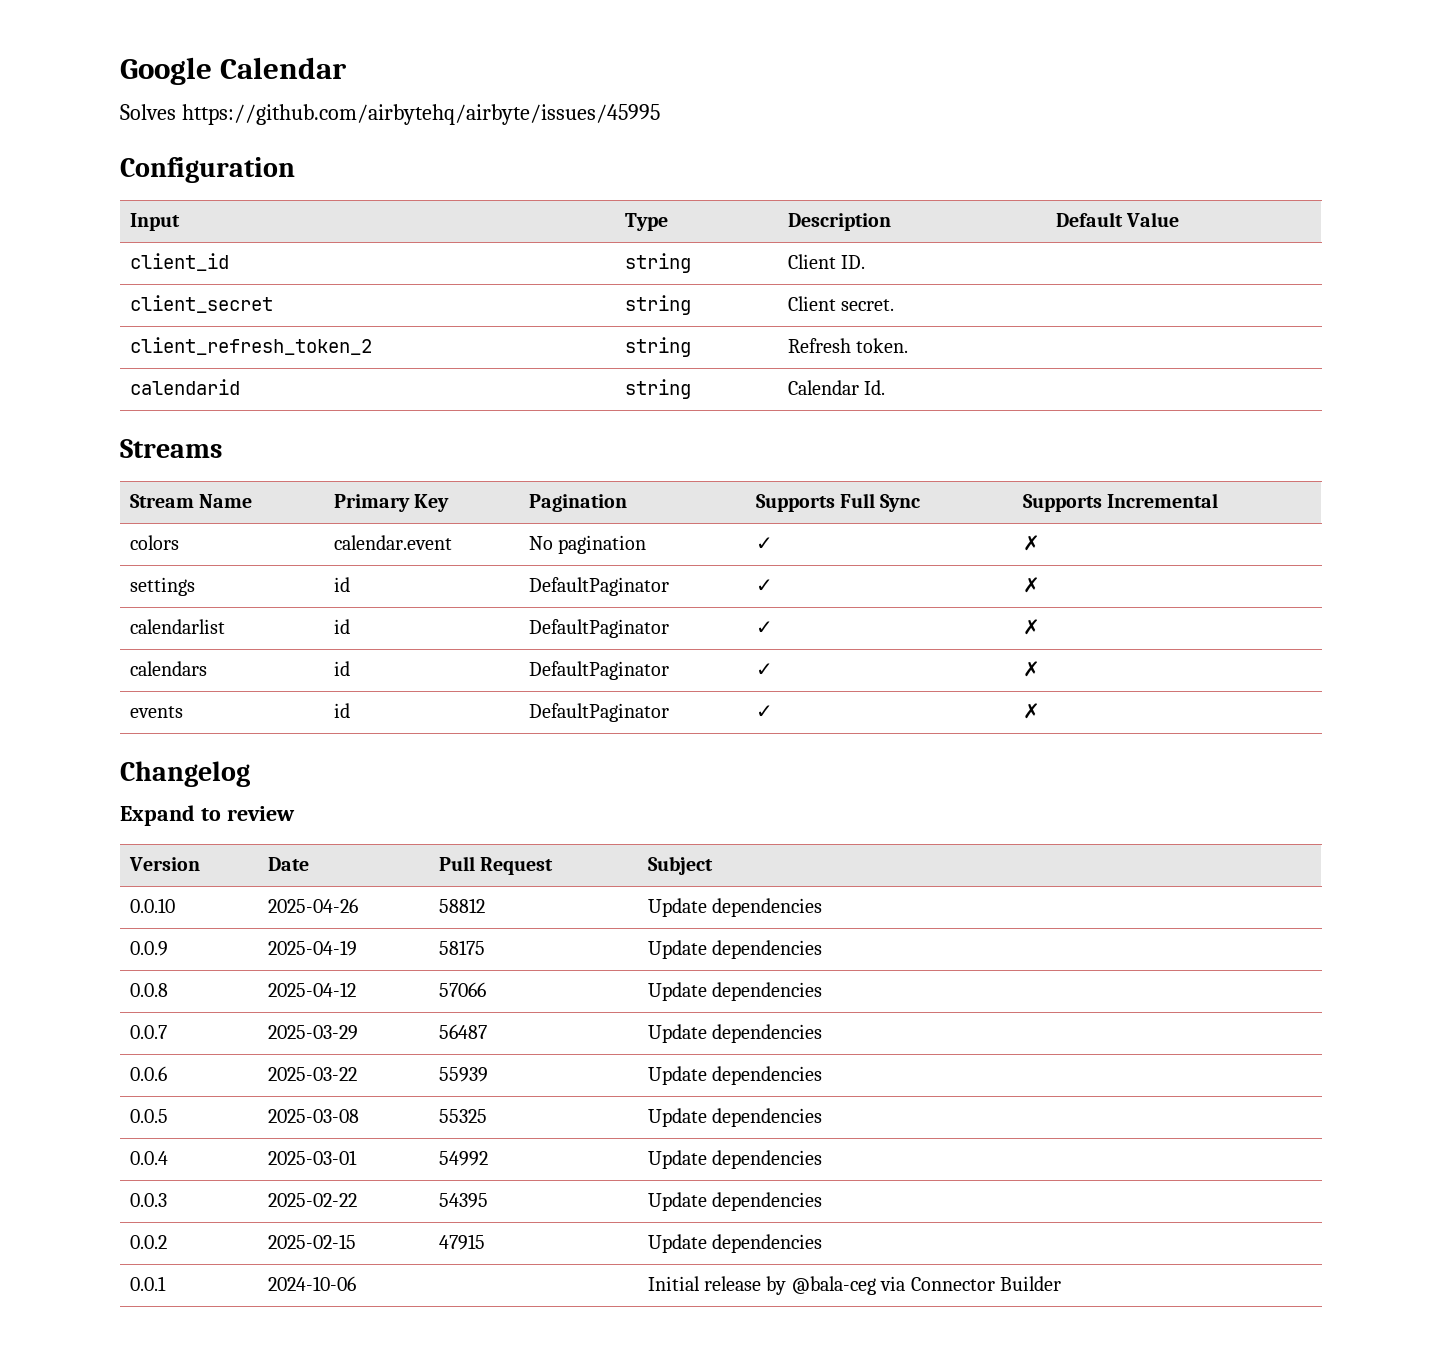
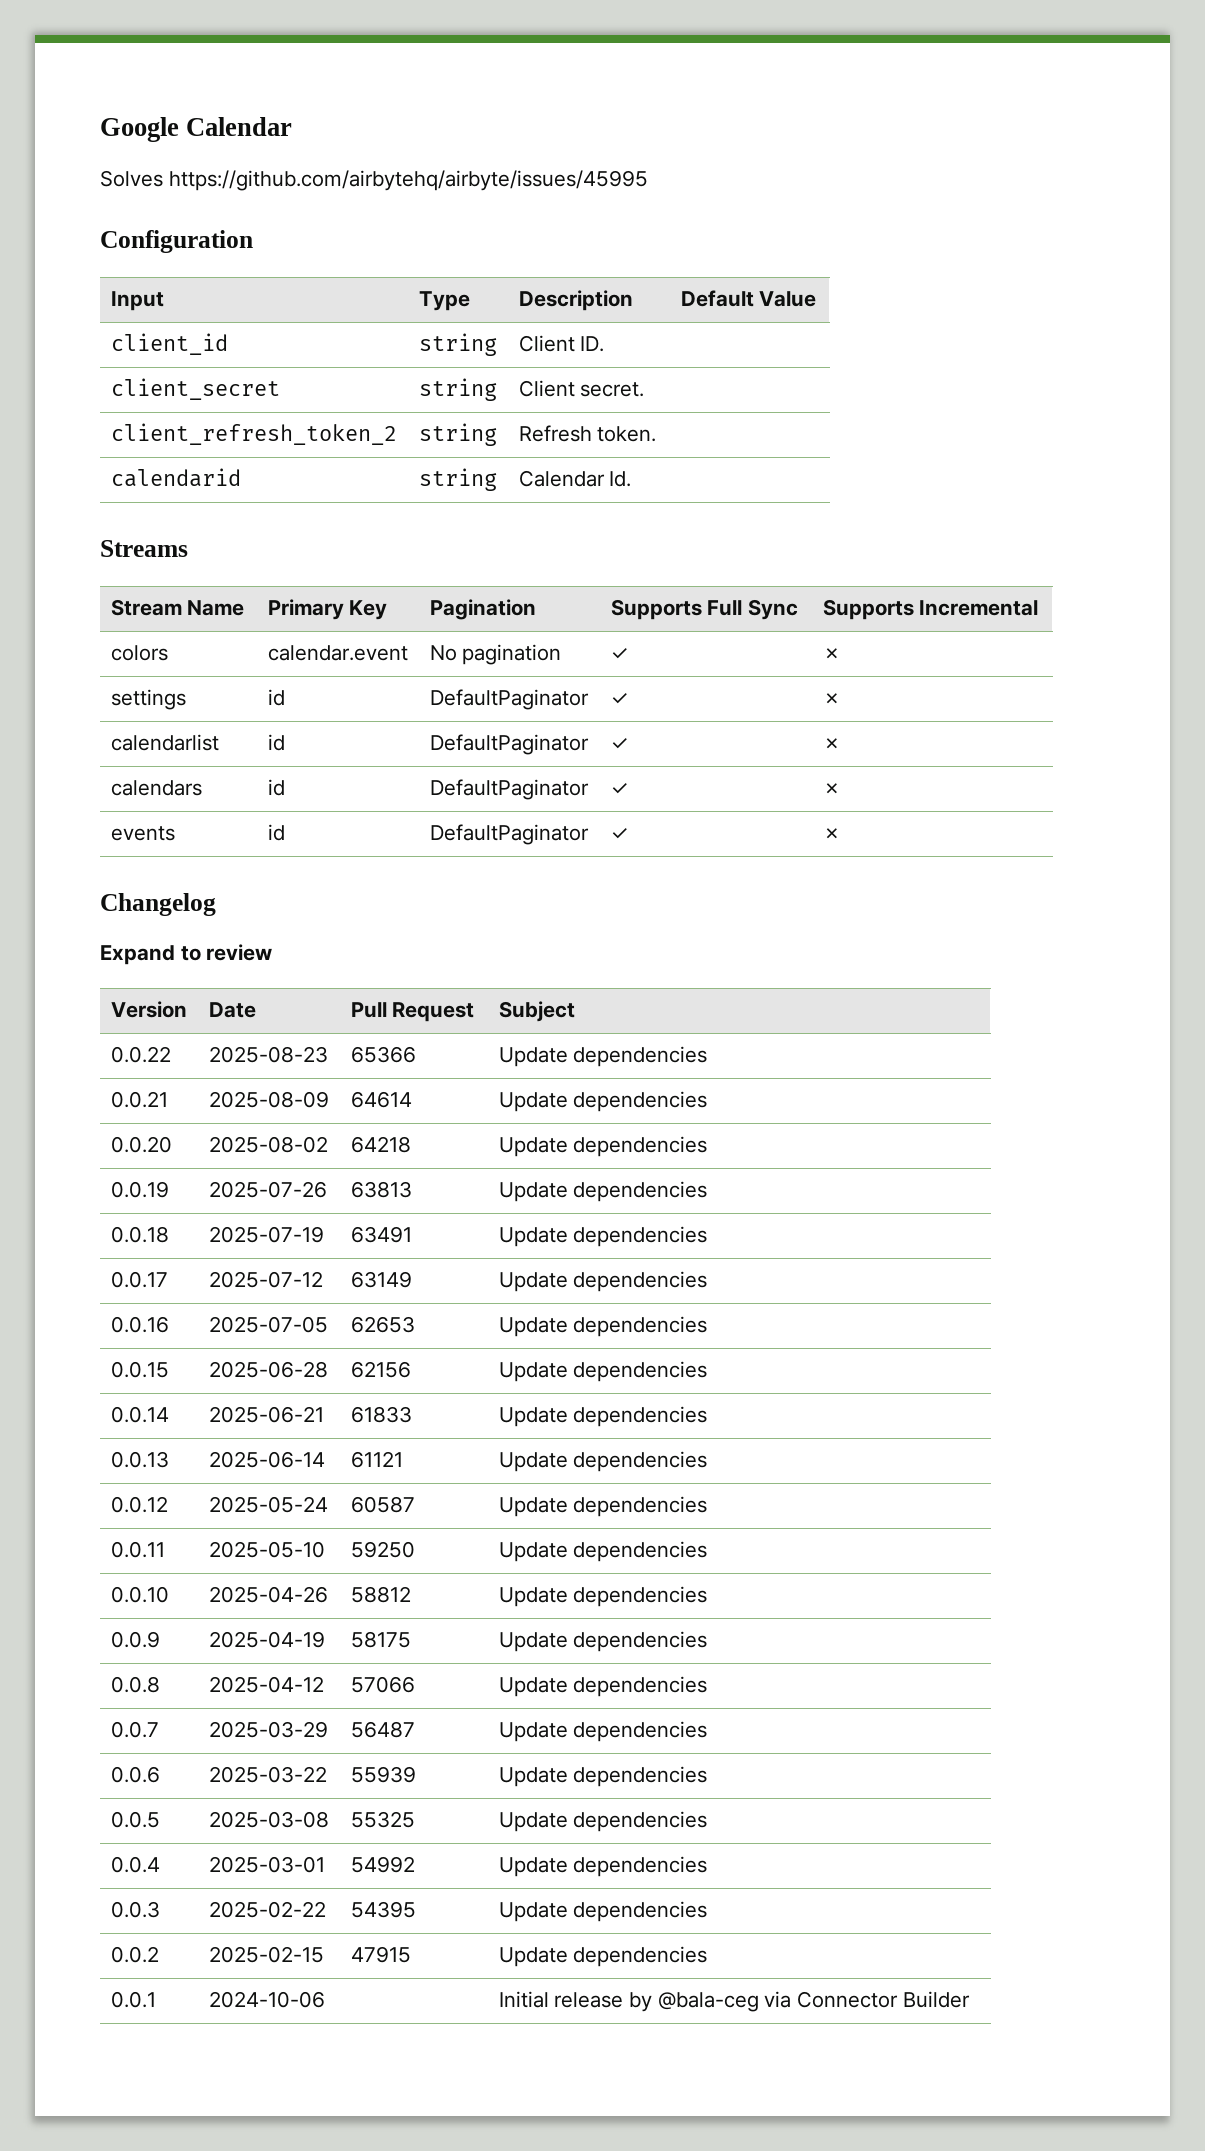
+ 0.0.22 | 2025-08-23 | 65366 | Update dependencies
+ 0.0.21 | 2025-08-09 | 64614 | Update dependencies
+ 0.0.20 | 2025-08-02 | 64218 | Update dependencies
+ 0.0.19 | 2025-07-26 | 63813 | Update dependencies
+ 0.0.18 | 2025-07-19 | 63491 | Update dependencies
+ 0.0.17 | 2025-07-12 | 63149 | Update dependencies
+ 0.0.16 | 2025-07-05 | 62653 | Update dependencies
+ 0.0.15 | 2025-06-28 | 62156 | Update dependencies
+ 0.0.14 | 2025-06-21 | 61833 | Update dependencies
+ 0.0.13 | 2025-06-14 | 61121 | Update dependencies
+ 0.0.12 | 2025-05-24 | 60587 | Update dependencies
+ 0.0.11 | 2025-05-10 | 59250 | Update dependencies

